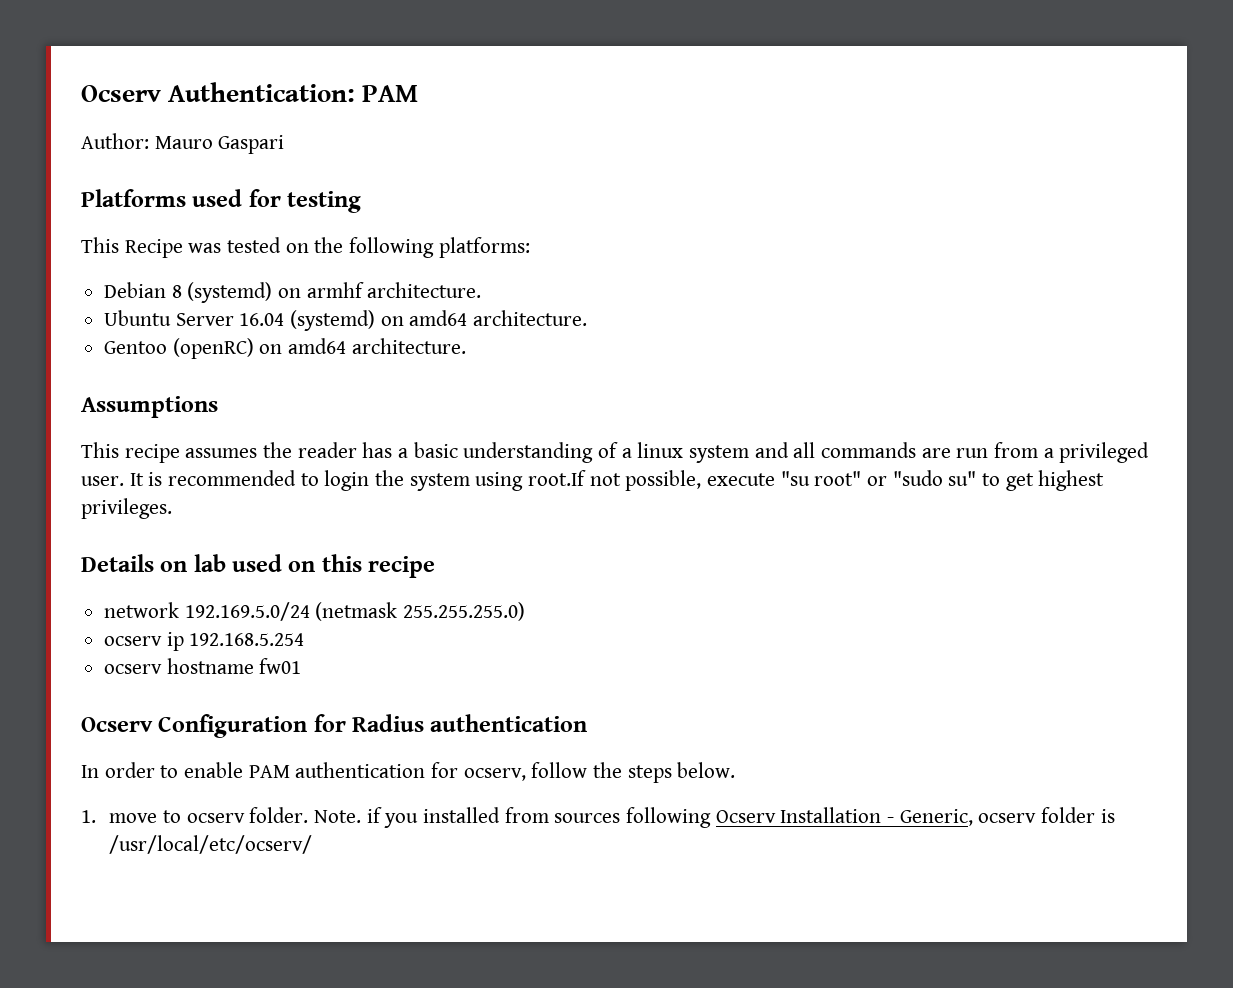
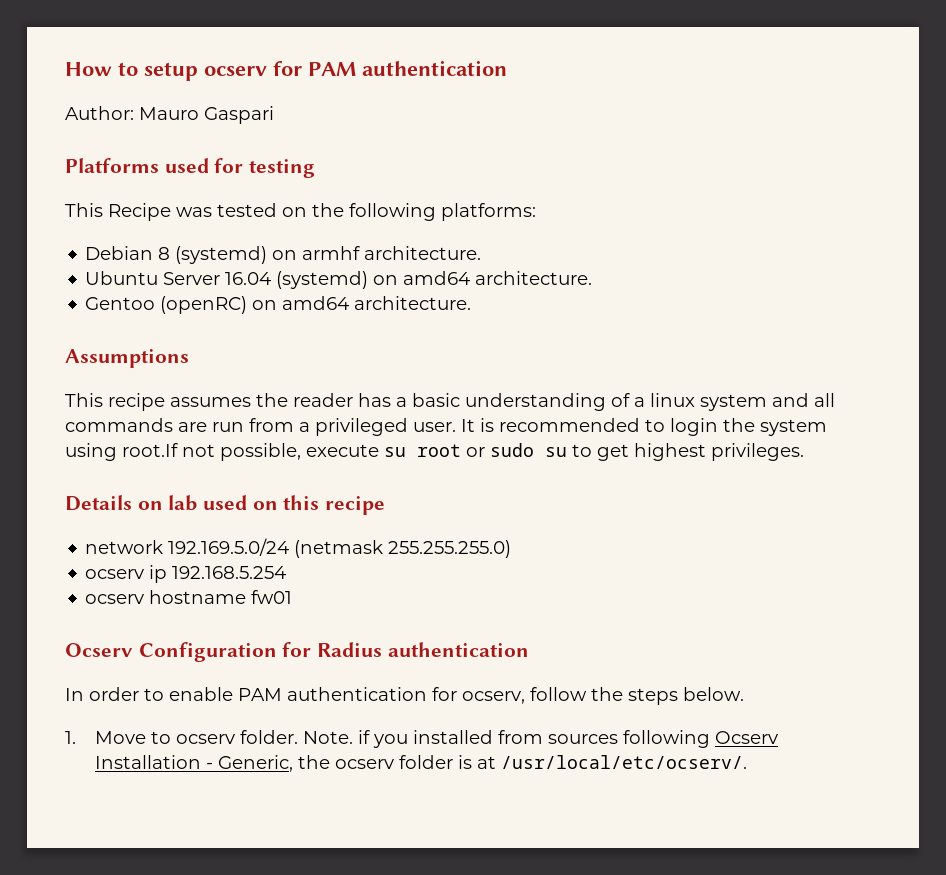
- Ocserv Authentication: PAM
+ How to setup ocserv for PAM authentication
- It is recommended to login the system using root.If not possible, execute "su root" or "sudo su" to get highest privileges.
+ It is recommended to login the system using root.If not possible, execute su root or sudo su to get highest privileges.
- 1. move to ocserv folder.
+ 1. Move to ocserv folder.
- Note. if you installed from sources following Ocserv Installation - Generic, ocserv folder is /usr/local/etc/ocserv/
+ Note. if you installed from sources following Ocserv Installation - Generic, the ocserv folder is at /usr/local/etc/ocserv/.

